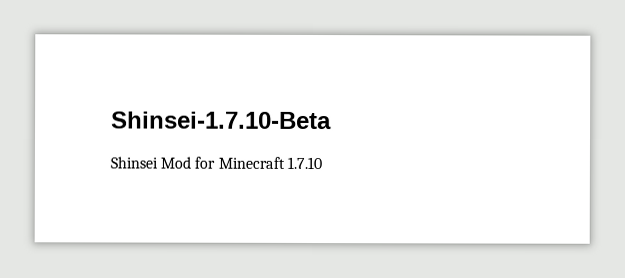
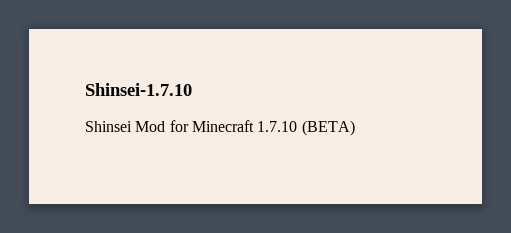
- Shinsei-1.7.10-Beta
+ Shinsei-1.7.10
- Shinsei Mod for Minecraft 1.7.10
+ Shinsei Mod for Minecraft 1.7.10 (BETA)

